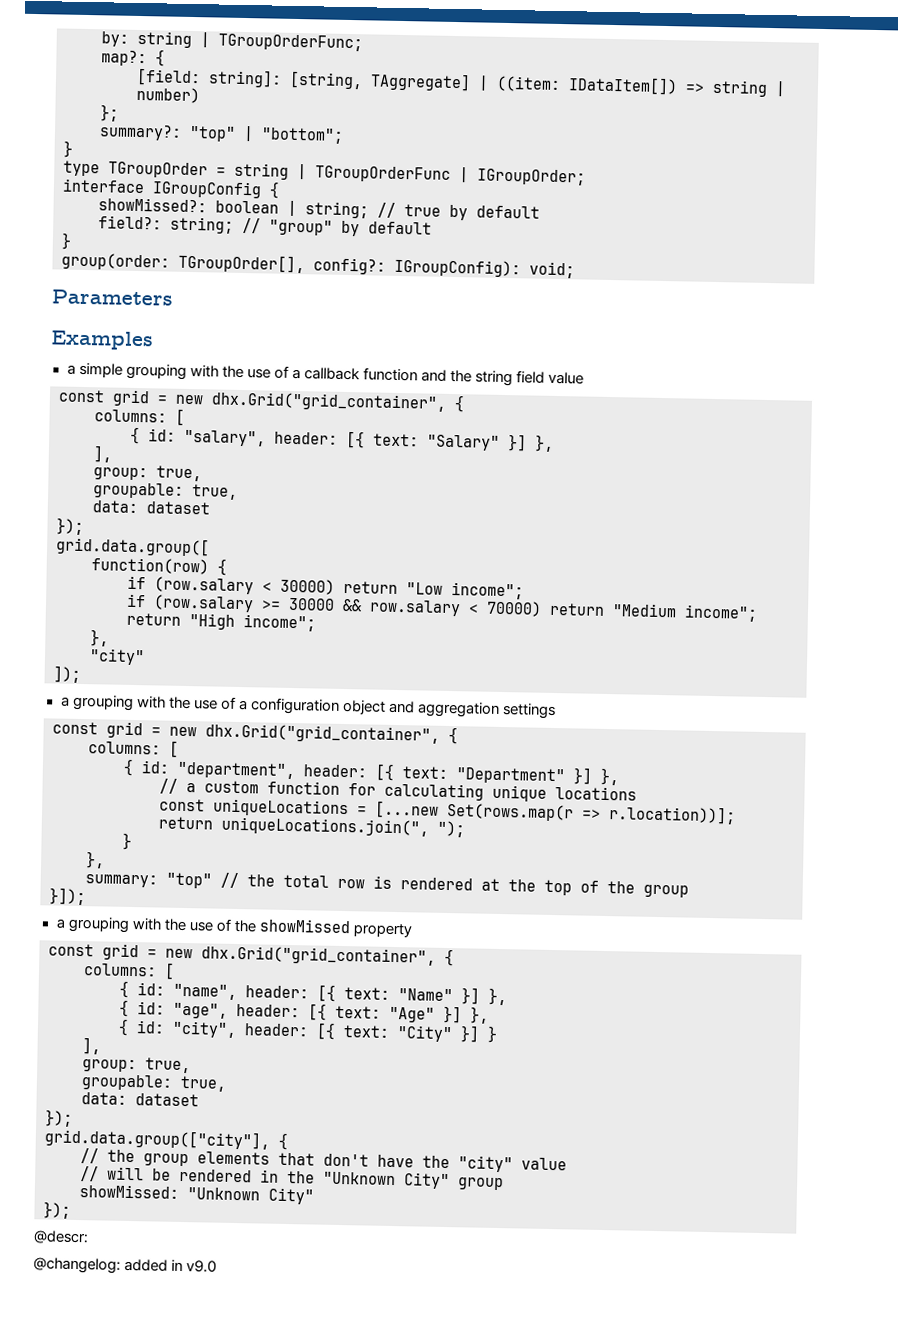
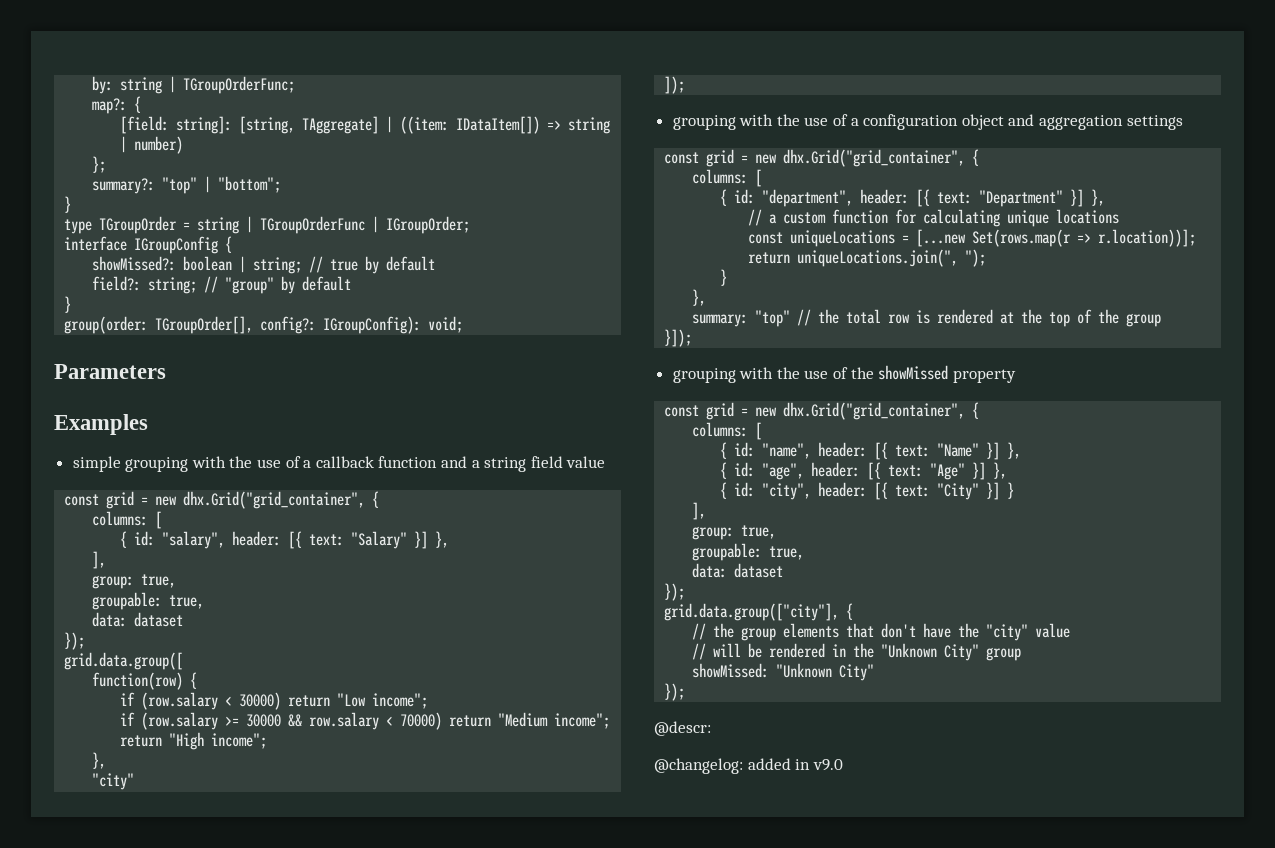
- a simple grouping with the use of a callback function and the string field value
+ simple grouping with the use of a callback function and a string field value
- a grouping with the use of a configuration object and aggregation settings
+ grouping with the use of a configuration object and aggregation settings
- a grouping with the use of the showMissed property
+ grouping with the use of the showMissed property

